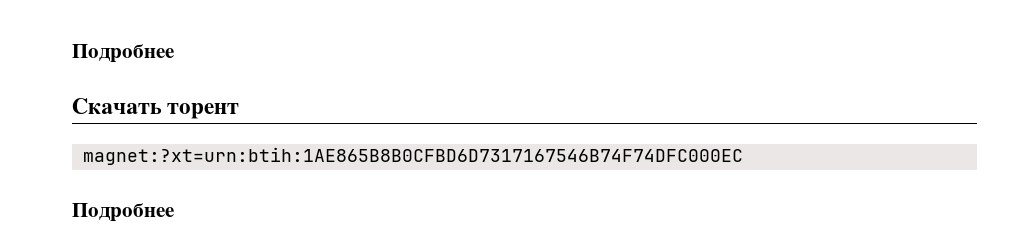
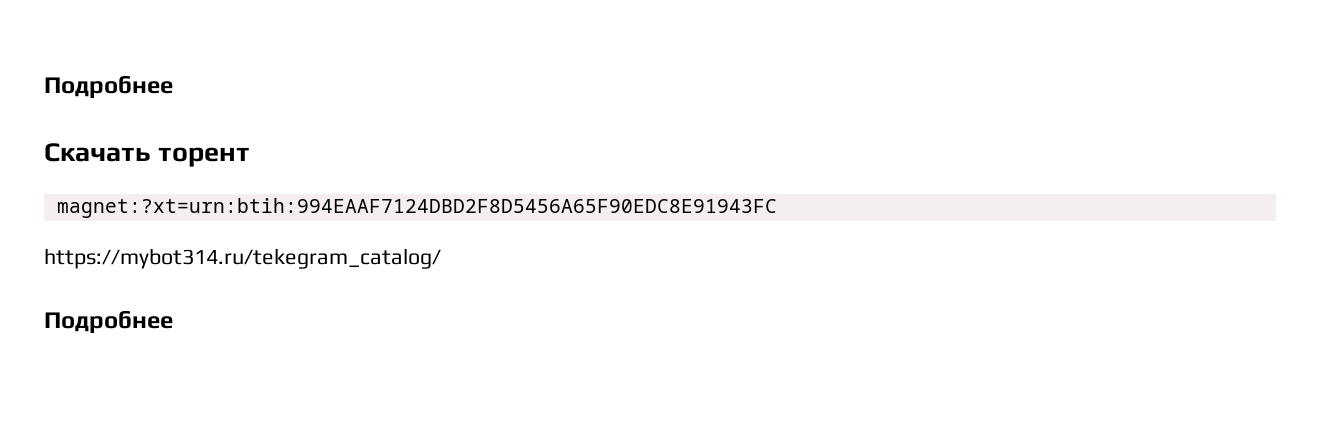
- magnet:?xt=urn:btih:1AE865B8B0CFBD6D7317167546B74F74DFC000EC
+ magnet:?xt=urn:btih:994EAAF7124DBD2F8D5456A65F90EDC8E91943FC
+ https://mybot314.ru/tekegram_catalog/

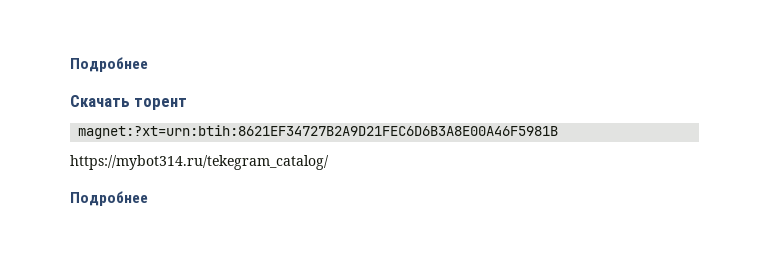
- magnet:?xt=urn:btih:994EAAF7124DBD2F8D5456A65F90EDC8E91943FC
+ magnet:?xt=urn:btih:8621EF34727B2A9D21FEC6D6B3A8E00A46F5981B

